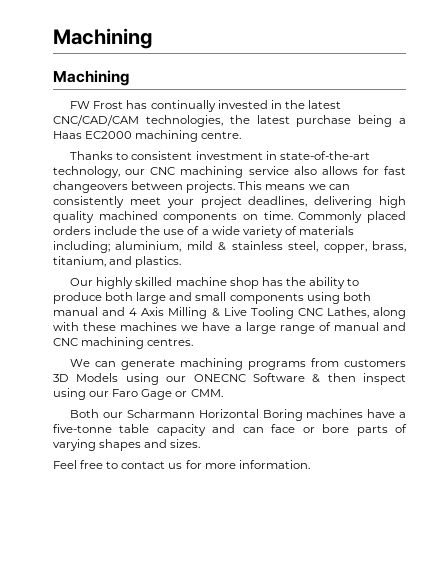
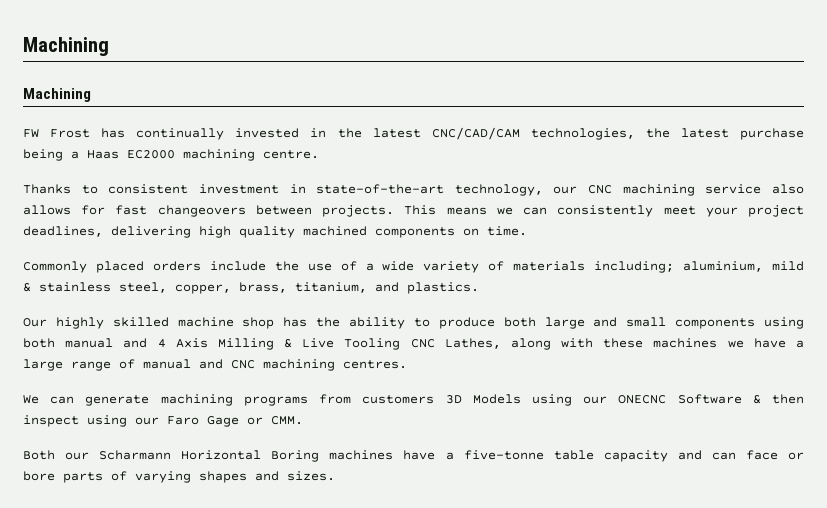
- This means we can consistently meet your project deadlines, delivering high quality machined components on time. Commonly placed orders include the use of a wide variety of materials including; aluminium, mild & stainless steel, copper, brass, titanium, and plastics.
+ This means we can consistently meet your project deadlines, delivering high quality machined components on time.
+ Commonly placed orders include the use of a wide variety of materials including; aluminium, mild & stainless steel, copper, brass, titanium, and plastics.
- Feel free to contact us for more information.

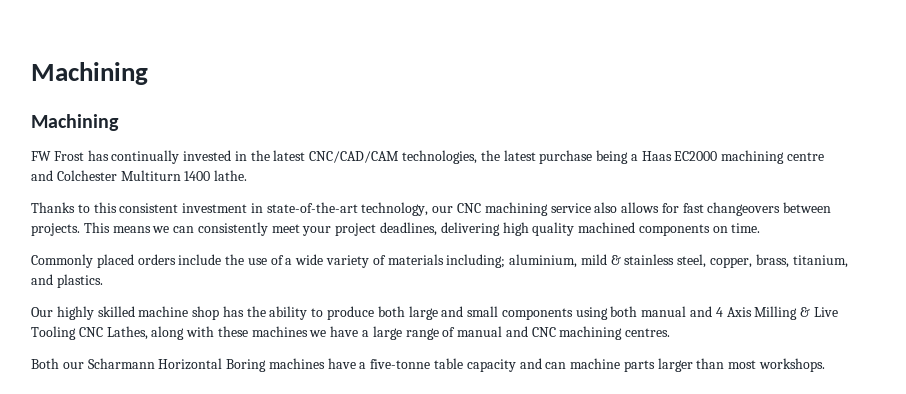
- FW Frost has continually invested in the latest CNC/CAD/CAM technologies, the latest purchase being a Haas EC2000 machining centre.
+ FW Frost has continually invested in the latest CNC/CAD/CAM technologies, the latest purchase being a Haas EC2000 machining centre and Colchester Multiturn 1400 lathe.
- Thanks to consistent investment in state-of-the-art technology, our CNC machining service also allows for fast changeovers between projects.
+ Thanks to this consistent investment in state-of-the-art technology, our CNC machining service also allows for fast changeovers between projects.
- We can generate machining programs from customers 3D Models using our ONECNC Software & then inspect using our Faro Gage or CMM.
- Both our Scharmann Horizontal Boring machines have a five-tonne table capacity and can face or bore parts of varying shapes and sizes.
+ Both our Scharmann Horizontal Boring machines have a five-tonne table capacity and can machine parts larger than most workshops.

